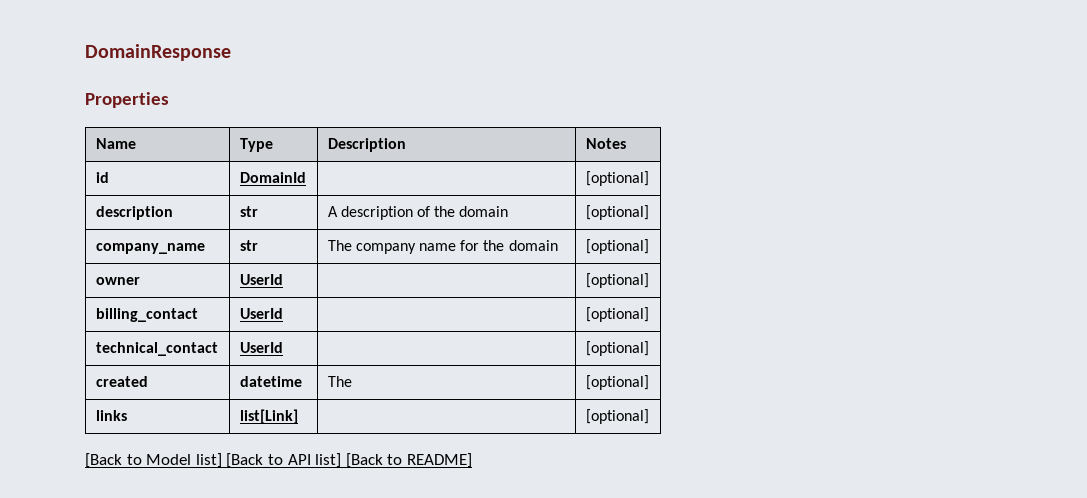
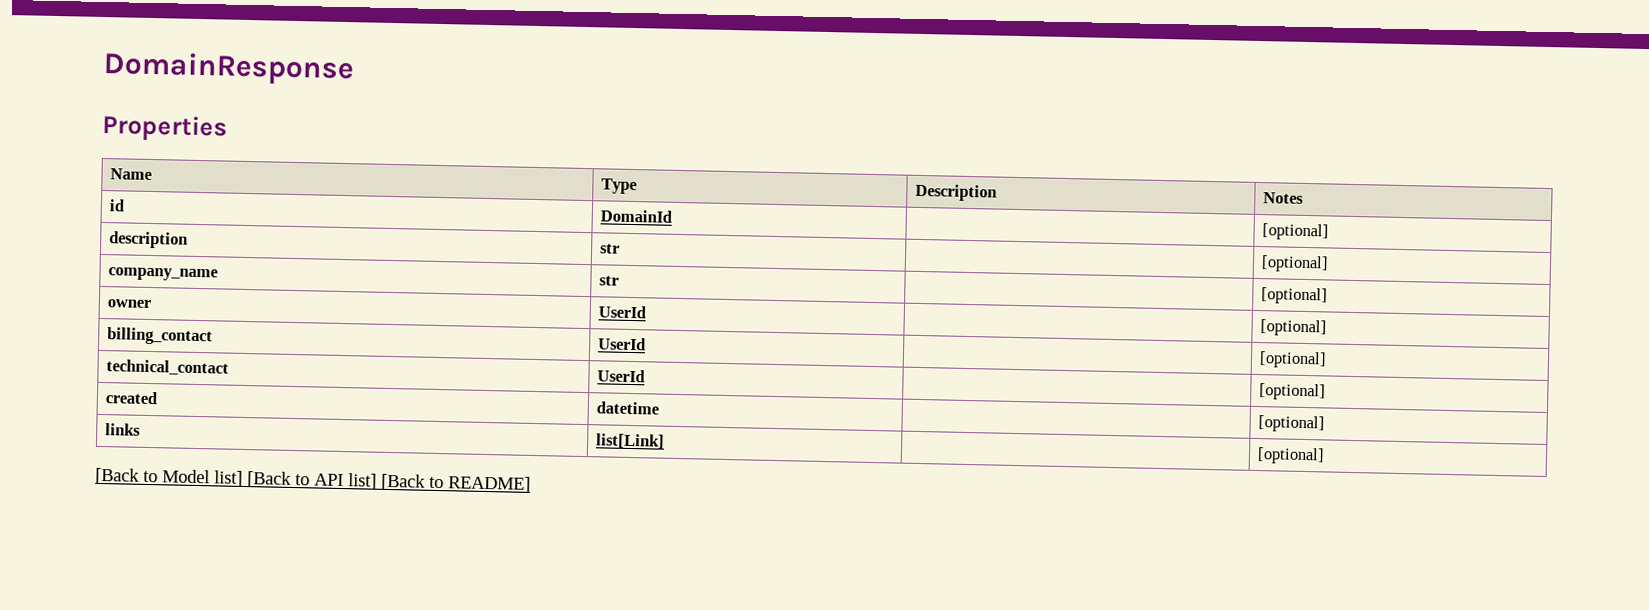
- description | str | A description of the domain | [optional]
- company_name | str | The company name for the domain | [optional]
+ description | str | | [optional]
+ company_name | str | | [optional]
- created | datetime | The | [optional]
+ created | datetime | | [optional]

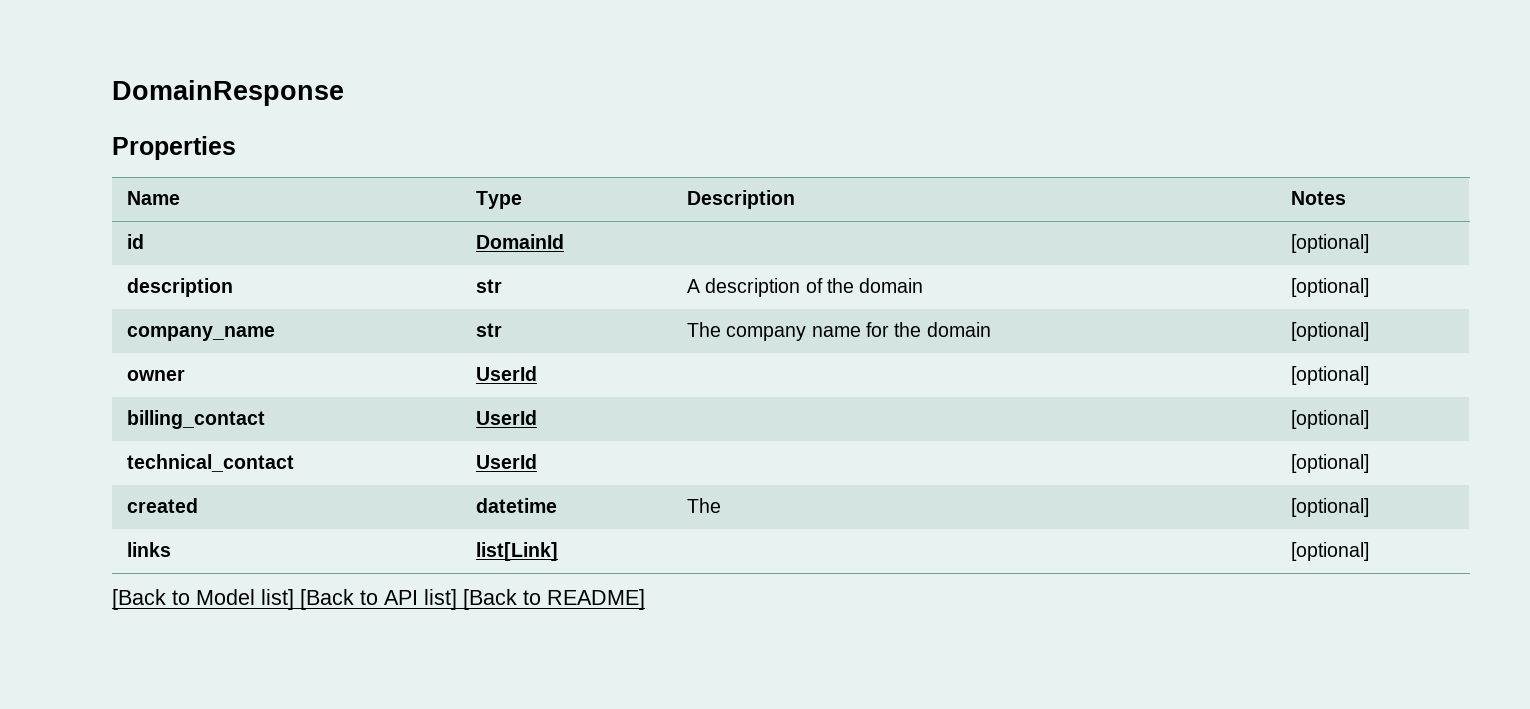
- description | str | | [optional]
- company_name | str | | [optional]
+ description | str | A description of the domain | [optional]
+ company_name | str | The company name for the domain | [optional]
- created | datetime | | [optional]
+ created | datetime | The | [optional]

